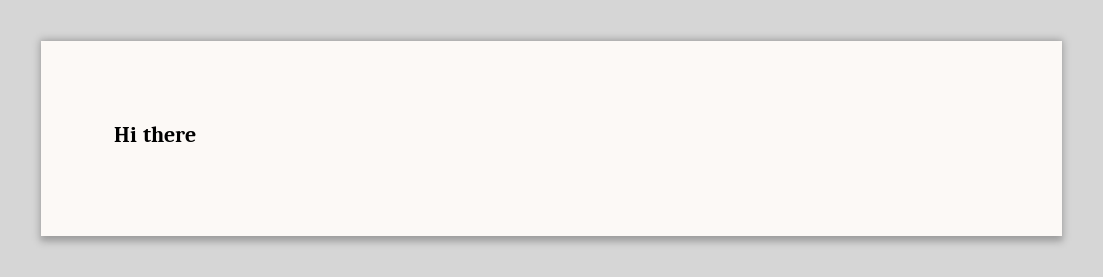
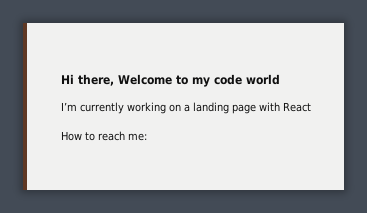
- Hi there
+ Hi there, Welcome to my code world
+ I’m currently working on a landing page with React
+ How to reach me:

